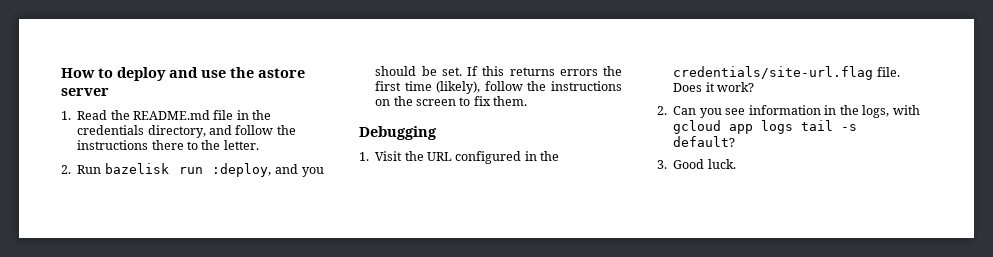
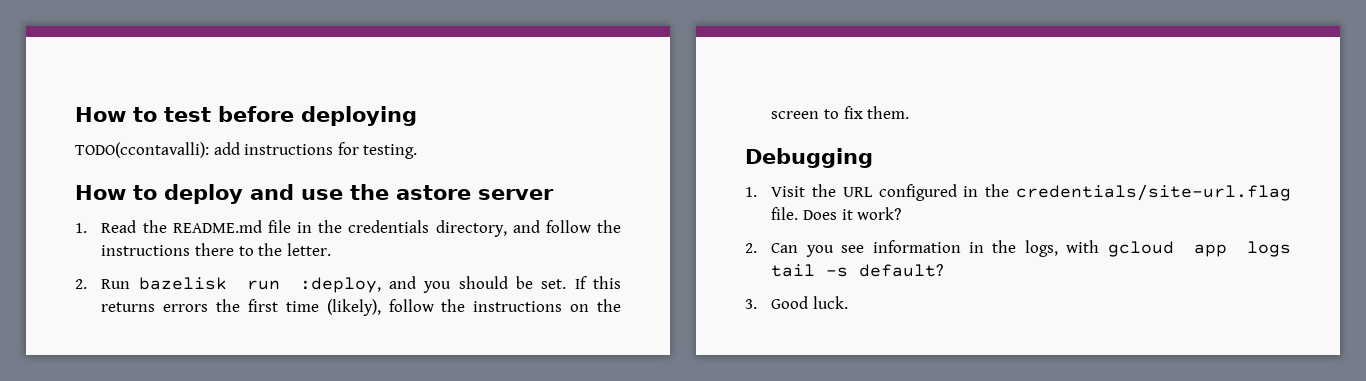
+ How to test before deploying
+ TODO(ccontavalli): add instructions for testing.

